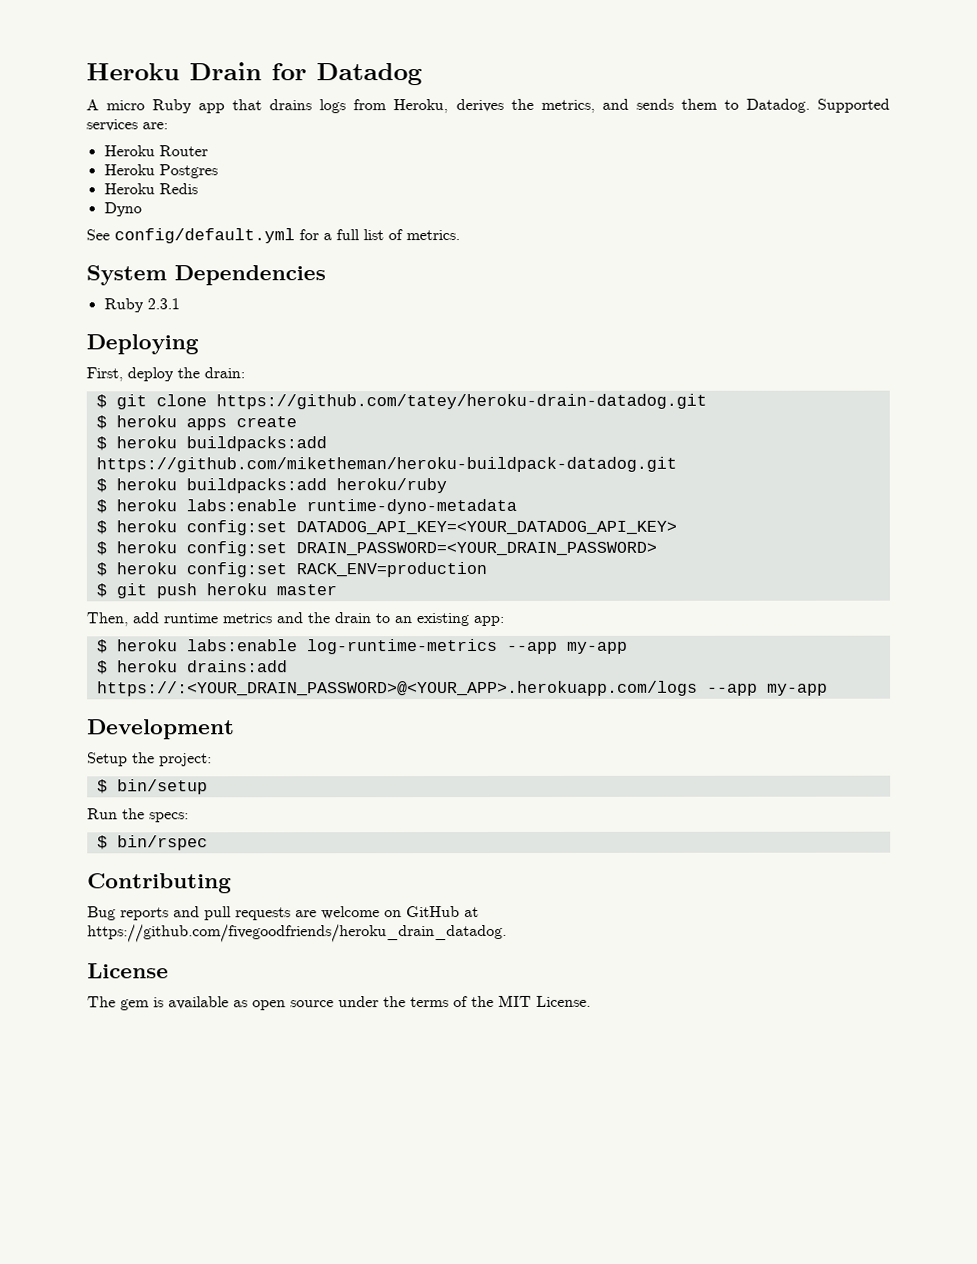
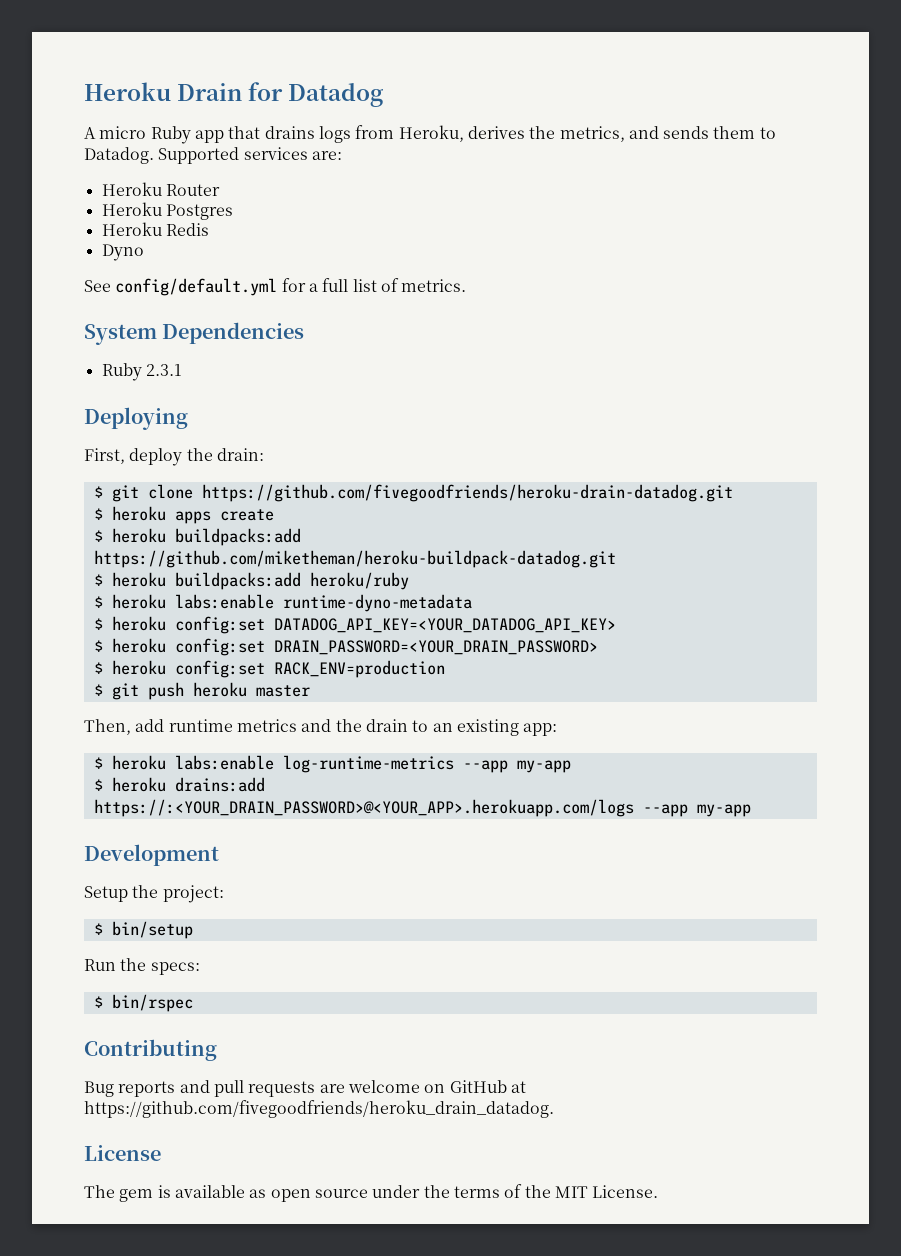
- $ git clone https://github.com/tatey/heroku-drain-datadog.git
+ $ git clone https://github.com/fivegoodfriends/heroku-drain-datadog.git

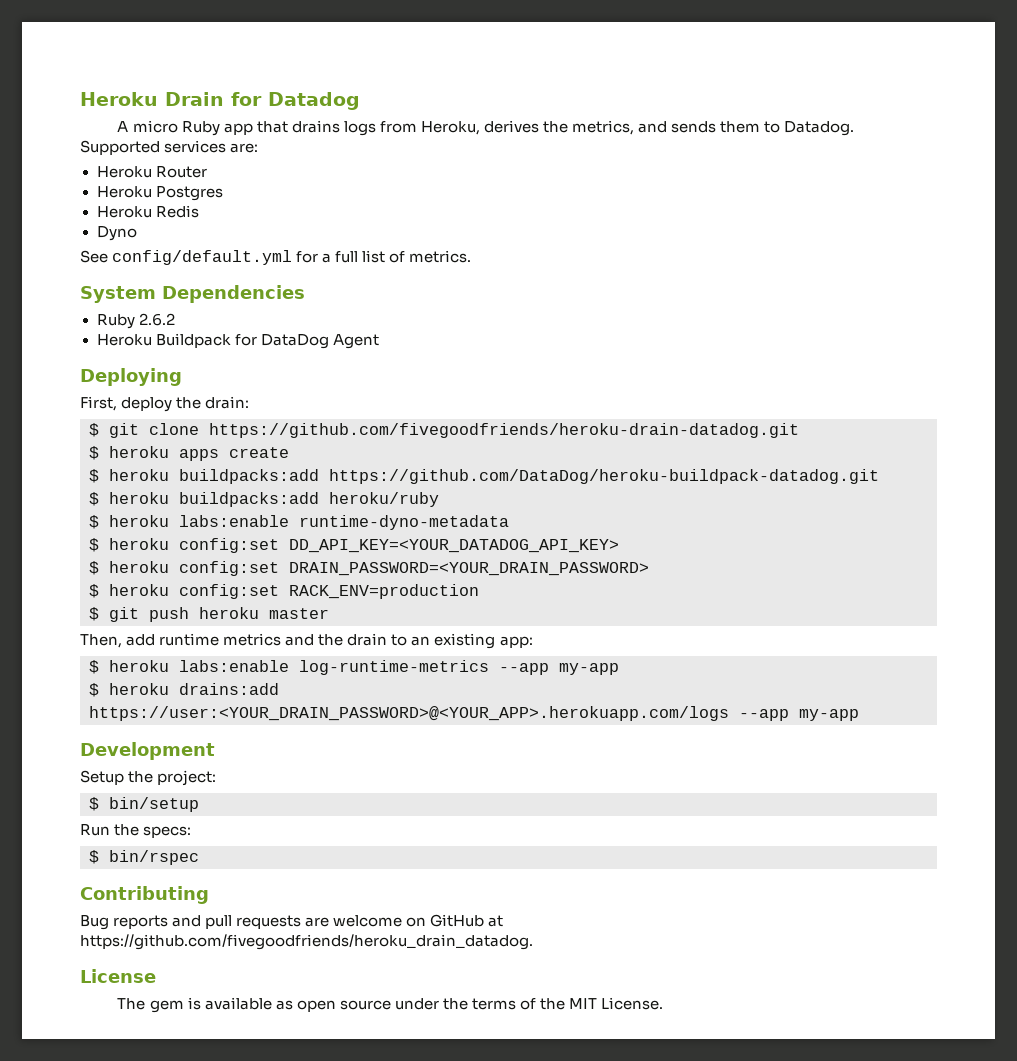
- Ruby 2.3.1
+ Ruby 2.6.2
+ Heroku Buildpack for DataDog Agent
- $ heroku buildpacks:add https://github.com/miketheman/heroku-buildpack-datadog.git
+ $ heroku buildpacks:add https://github.com/DataDog/heroku-buildpack-datadog.git
- $ heroku config:set DATADOG_API_KEY=<YOUR_DATADOG_API_KEY>
+ $ heroku config:set DD_API_KEY=<YOUR_DATADOG_API_KEY>
- $ heroku drains:add https://:<YOUR_DRAIN_PASSWORD>@<YOUR_APP>.herokuapp.com/logs --app my-app
+ $ heroku drains:add https://user:<YOUR_DRAIN_PASSWORD>@<YOUR_APP>.herokuapp.com/logs --app my-app

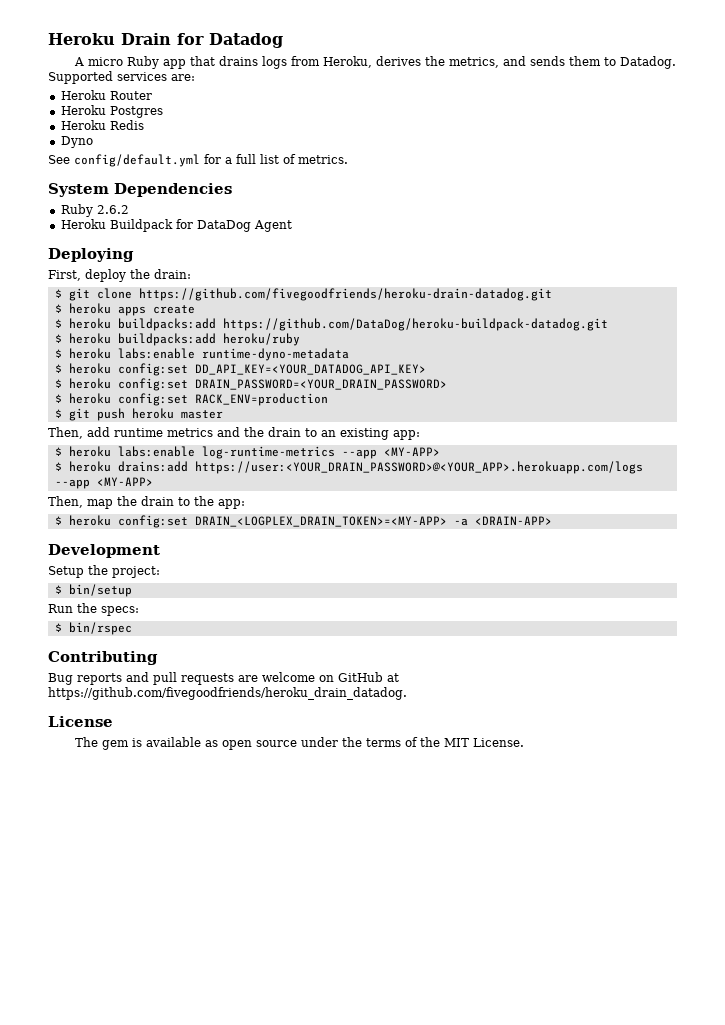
- $ heroku labs:enable log-runtime-metrics --app my-app
+ $ heroku labs:enable log-runtime-metrics --app <MY-APP>
- $ heroku drains:add https://user:<YOUR_DRAIN_PASSWORD>@<YOUR_APP>.herokuapp.com/logs --app my-app
+ $ heroku drains:add https://user:<YOUR_DRAIN_PASSWORD>@<YOUR_APP>.herokuapp.com/logs --app <MY-APP>
+ Then, map the drain to the app:
+ $ heroku config:set DRAIN_<LOGPLEX_DRAIN_TOKEN>=<MY-APP> -a <DRAIN-APP>

